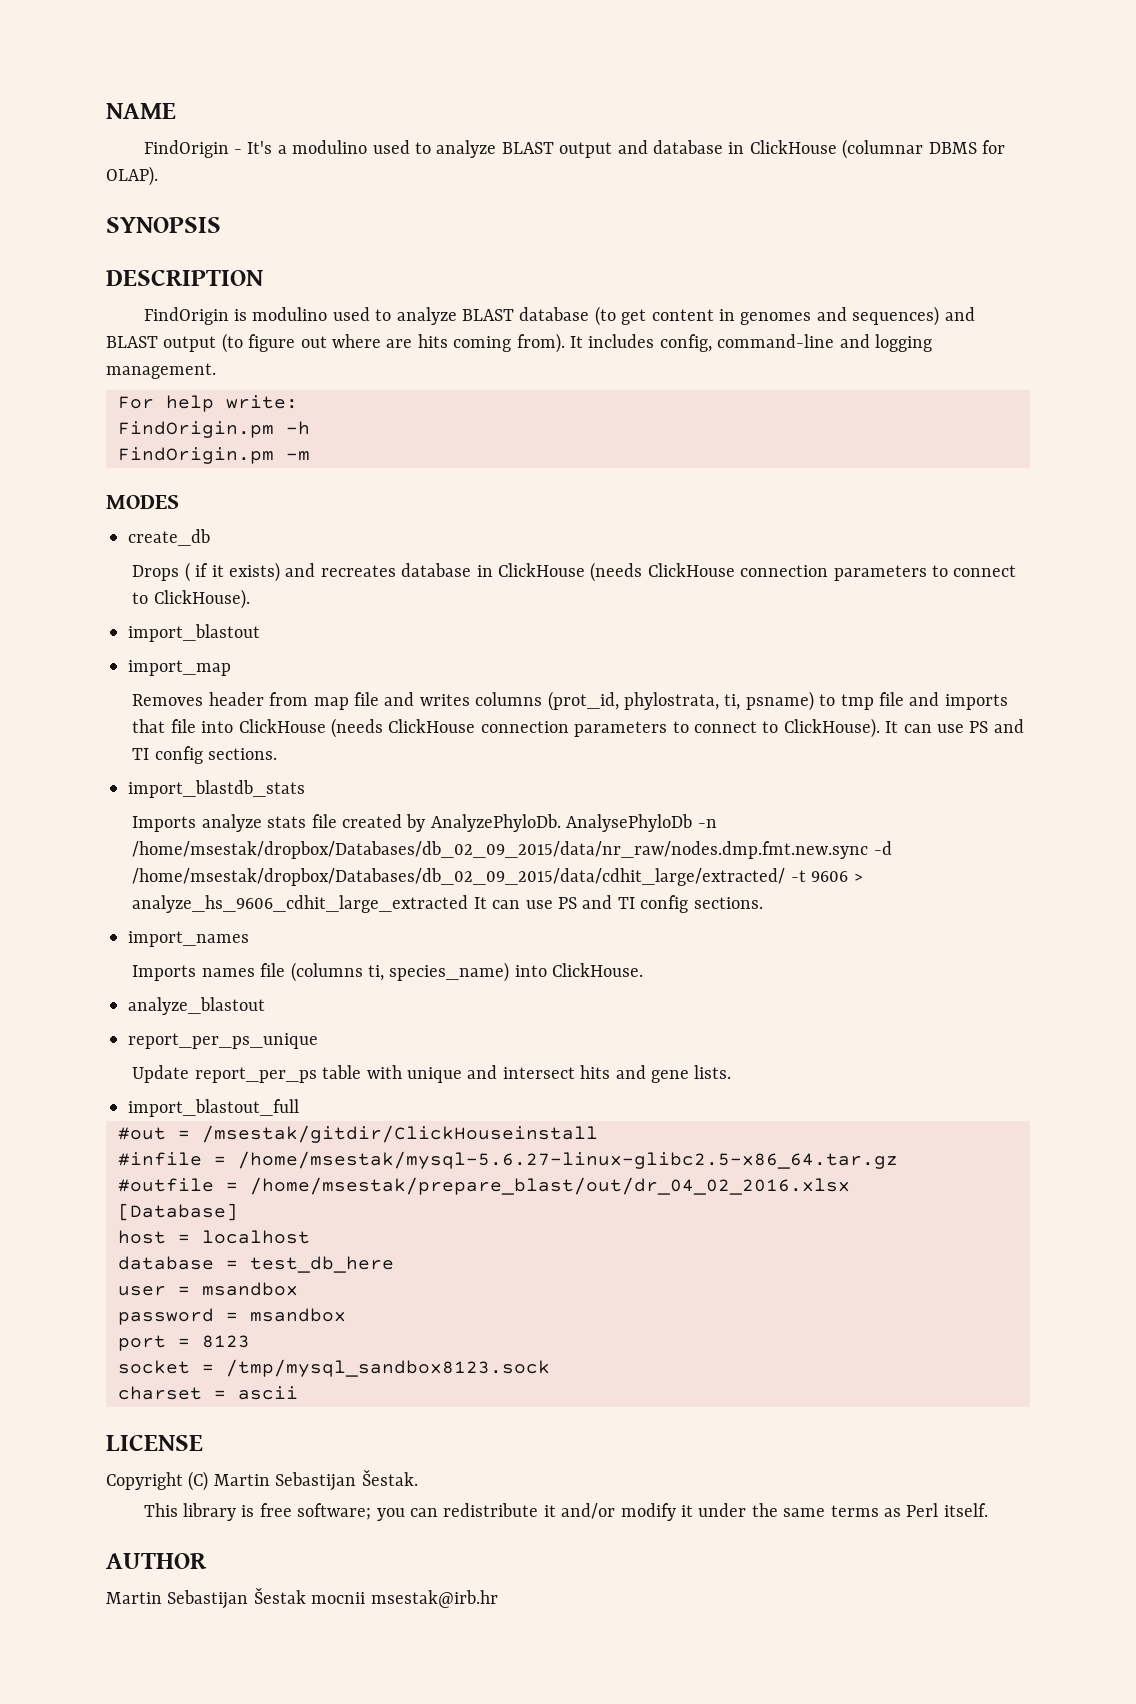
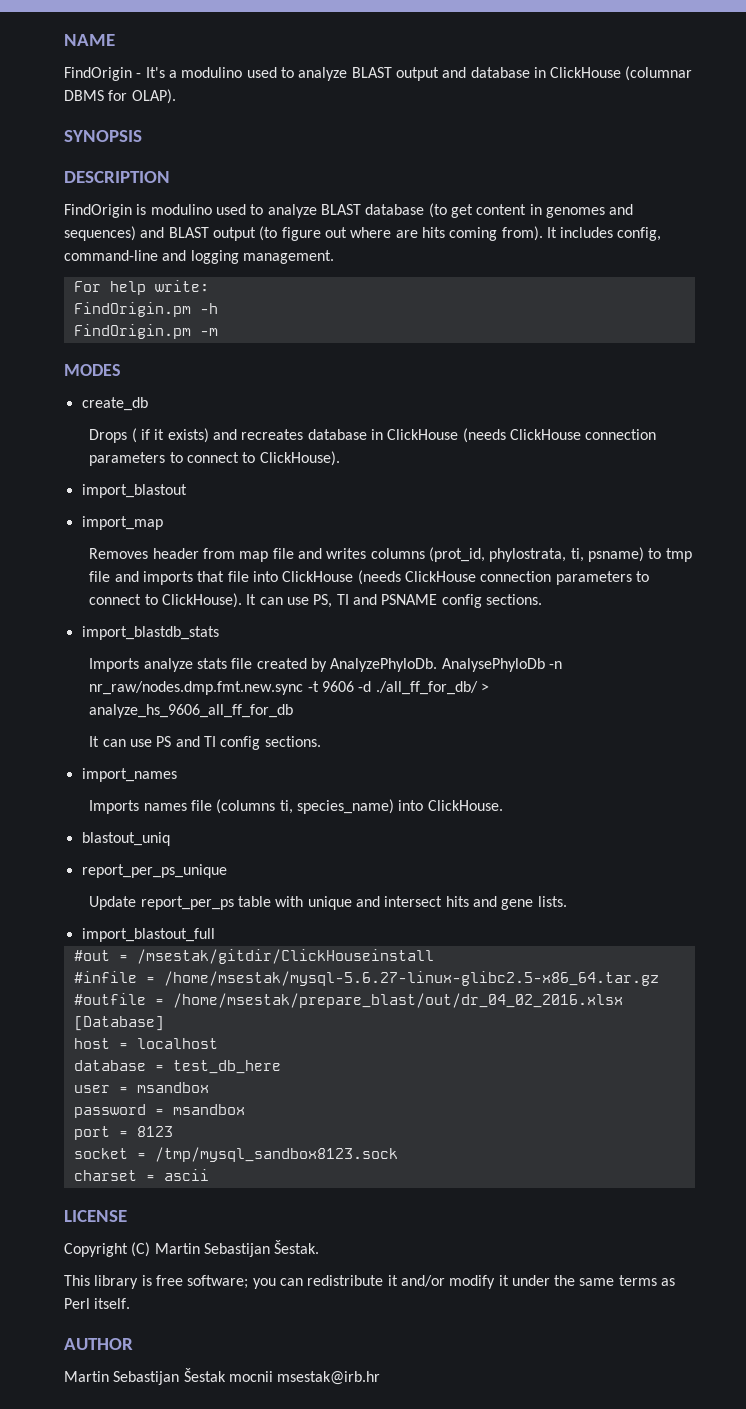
- Removes header from map file and writes columns (prot_id, phylostrata, ti, psname) to tmp file and imports that file into ClickHouse (needs ClickHouse connection parameters to connect to ClickHouse). It can use PS and TI config sections.
+ Removes header from map file and writes columns (prot_id, phylostrata, ti, psname) to tmp file and imports that file into ClickHouse (needs ClickHouse connection parameters to connect to ClickHouse). It can use PS, TI and PSNAME config sections.
- AnalysePhyloDb -n /home/msestak/dropbox/Databases/db_02_09_2015/data/nr_raw/nodes.dmp.fmt.new.sync -d /home/msestak/dropbox/Databases/db_02_09_2015/data/cdhit_large/extracted/ -t 9606 > analyze_hs_9606_cdhit_large_extracted It can use PS and TI config sections.
+ AnalysePhyloDb -n nr_raw/nodes.dmp.fmt.new.sync -t 9606 -d ./all_ff_for_db/ > analyze_hs_9606_all_ff_for_db
+ It can use PS and TI config sections.
- analyze_blastout
+ blastout_uniq

